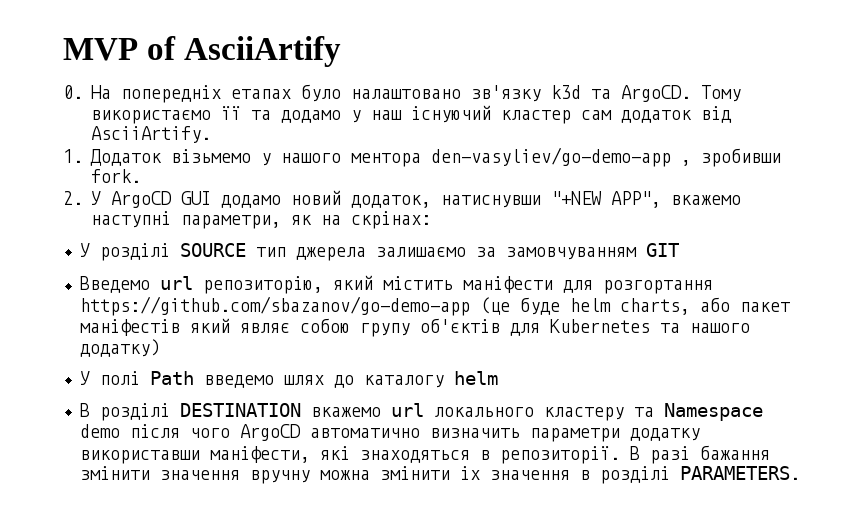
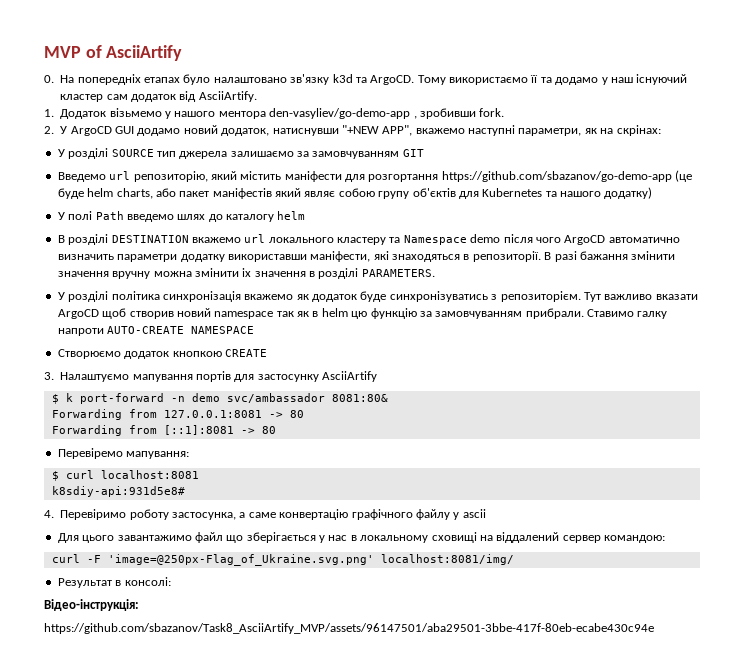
+ У розділі політика синхронізація вкажемо як додаток буде синхронізуватись з репозиторієм. Тут важливо вказати ArgoCD щоб створив новий namespace так як в helm цю функцію за замовчуванням прибрали. Ставимо галку напроти AUTO-CREATE NAMESPACE
+ Створюємо додаток кнопкою CREATE
+ 3. Налаштуємо мапування портів для застосунку AsciiArtify
+ $ k port-forward -n demo svc/ambassador 8081:80&
+ Forwarding from 127.0.0.1:8081 -> 80
+ Forwarding from [::1]:8081 -> 80
+ Перевіремо мапування:
+ $ curl localhost:8081
+ k8sdiy-api:931d5e8#
+ 4. Перевіримо роботу застосунка, а саме конвертацію графічного файлу у ascii
+ Для цього завантажимо файл що зберігається у нас в локальному сховищі на віддалений сервер командою:
+ curl -F 'image=@250px-Flag_of_Ukraine.svg.png' localhost:8081/img/
+ Результат в консолі:
+ Відео-інструкція:
+ https://github.com/sbazanov/Task8_AsciiArtify_MVP/assets/96147501/aba29501-3bbe-417f-80eb-ecabe430c94e

